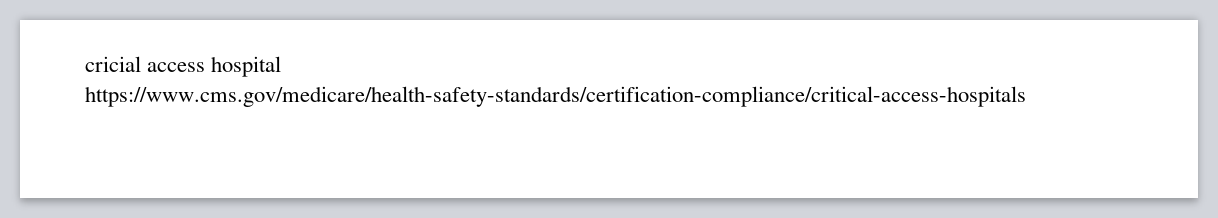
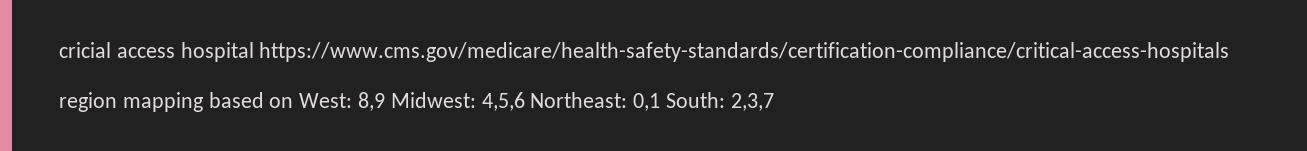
+ region mapping based on West: 8,9 Midwest: 4,5,6 Northeast: 0,1 South: 2,3,7

